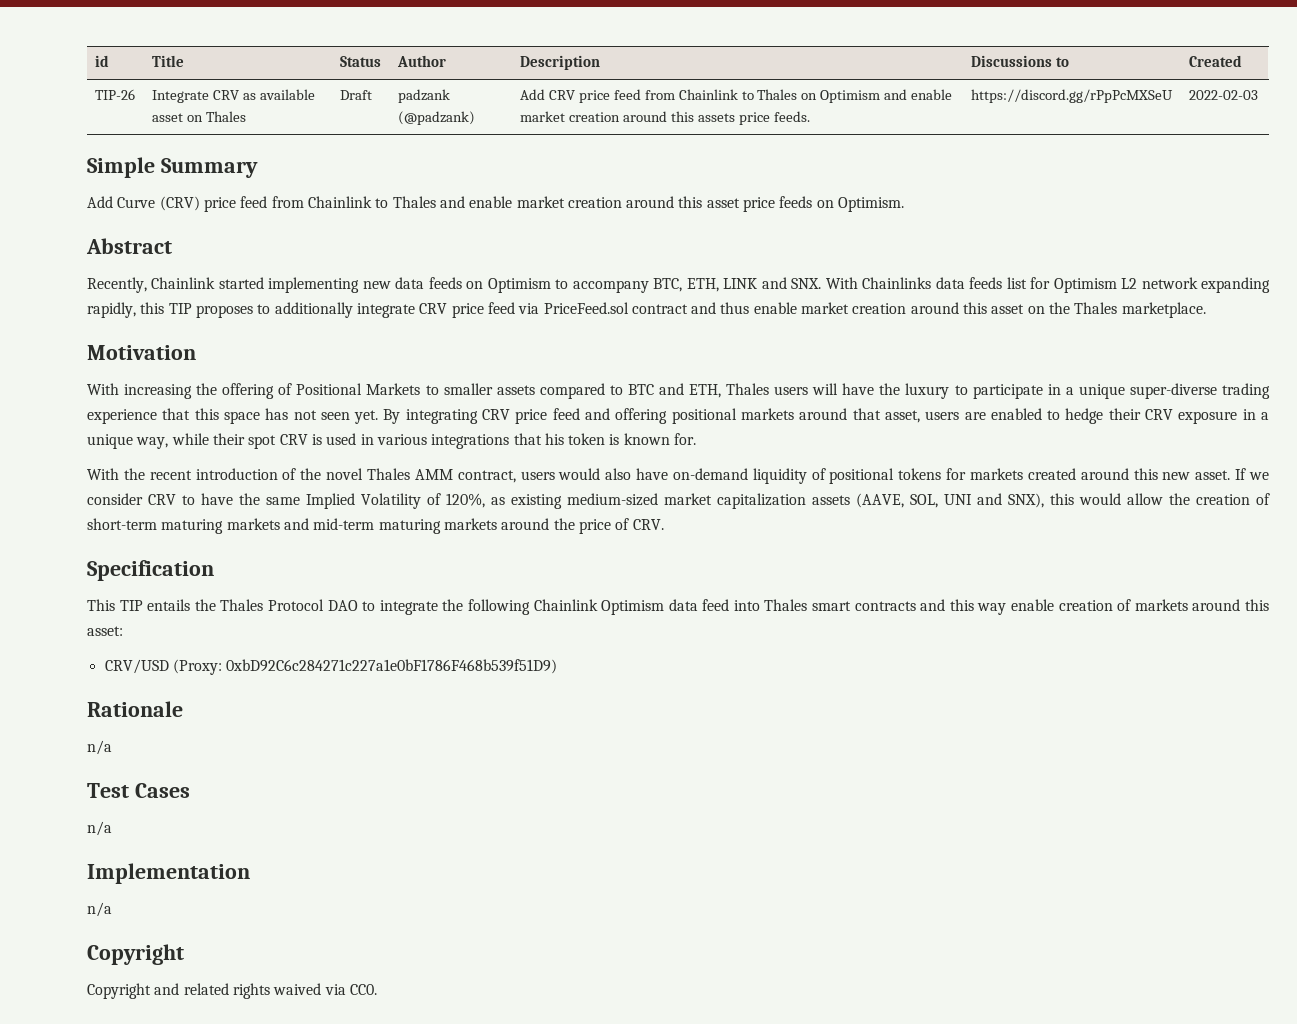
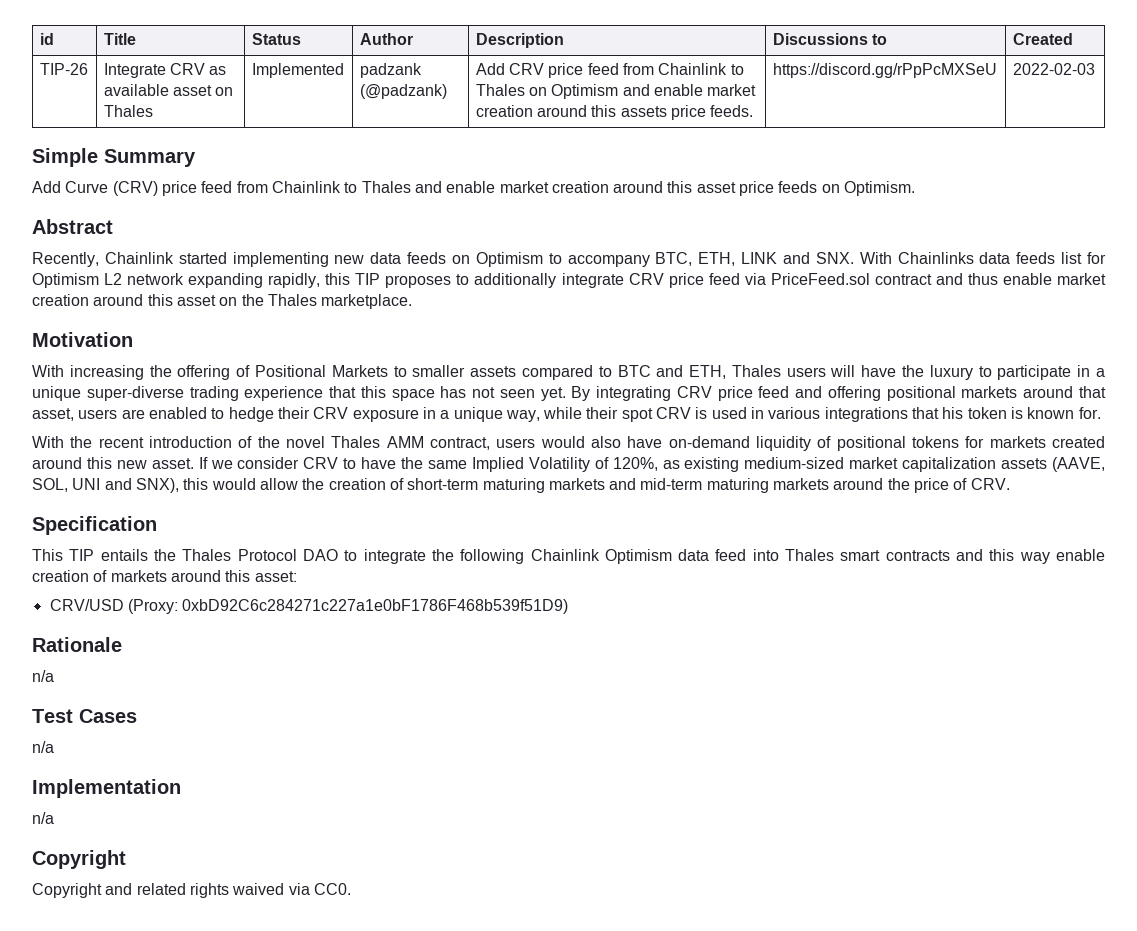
- TIP-26 | Integrate CRV as available asset on Thales | Draft | padzank (@padzank) | Add CRV price feed from Chainlink to Thales on Optimism and enable market creation around this assets price feeds. | https://discord.gg/rPpPcMXSeU | 2022-02-03
+ TIP-26 | Integrate CRV as available asset on Thales | Implemented | padzank (@padzank) | Add CRV price feed from Chainlink to Thales on Optimism and enable market creation around this assets price feeds. | https://discord.gg/rPpPcMXSeU | 2022-02-03

